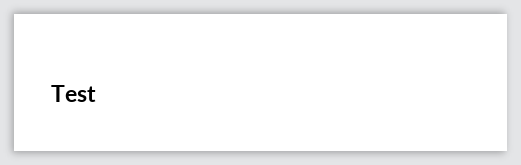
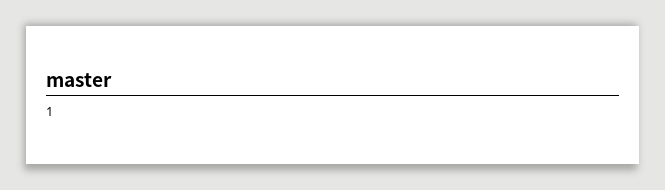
- Test
+ master
+ 1

